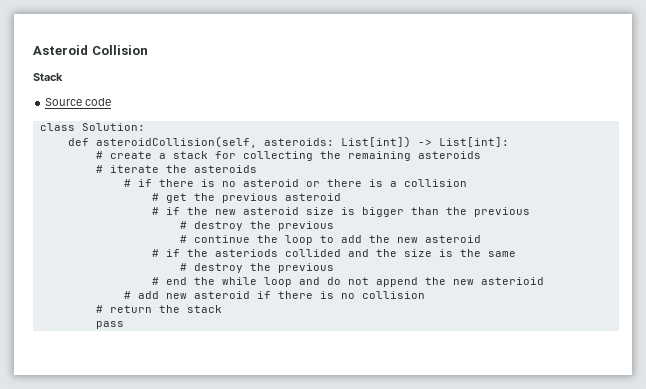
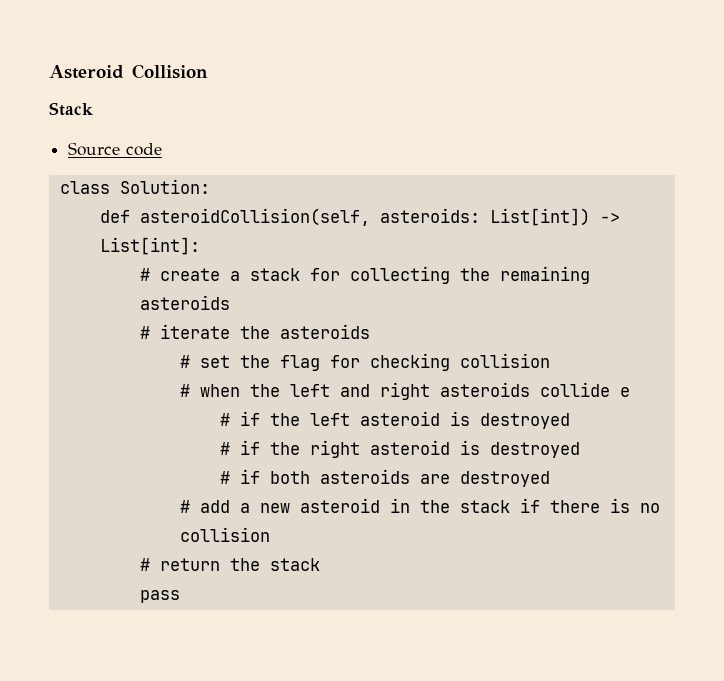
- # if there is no asteroid or there is a collision
- # get the previous asteroid
- # if the new asteroid size is bigger than the previous
- # destroy the previous
- # continue the loop to add the new asteroid
- # if the asteriods collided and the size is the same
- # destroy the previous
- # end the while loop and do not append the new asterioid
+ # set the flag for checking collision
+ # when the left and right asteroids collide e
+ # if the left asteroid is destroyed
+ # if the right asteroid is destroyed
+ # if both asteroids are destroyed
- # add new asteroid if there is no collision
+ # add a new asteroid in the stack if there is no collision

